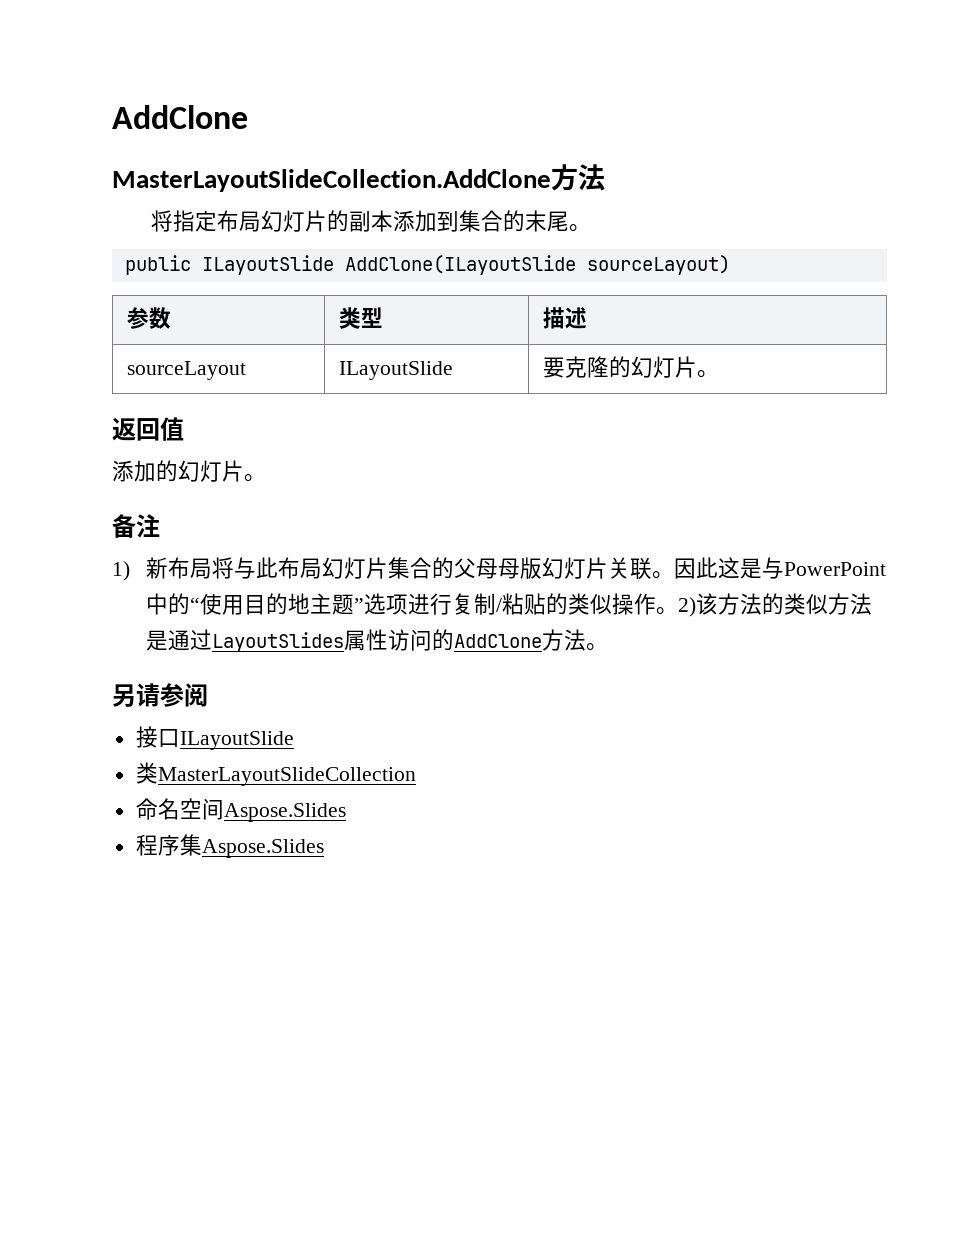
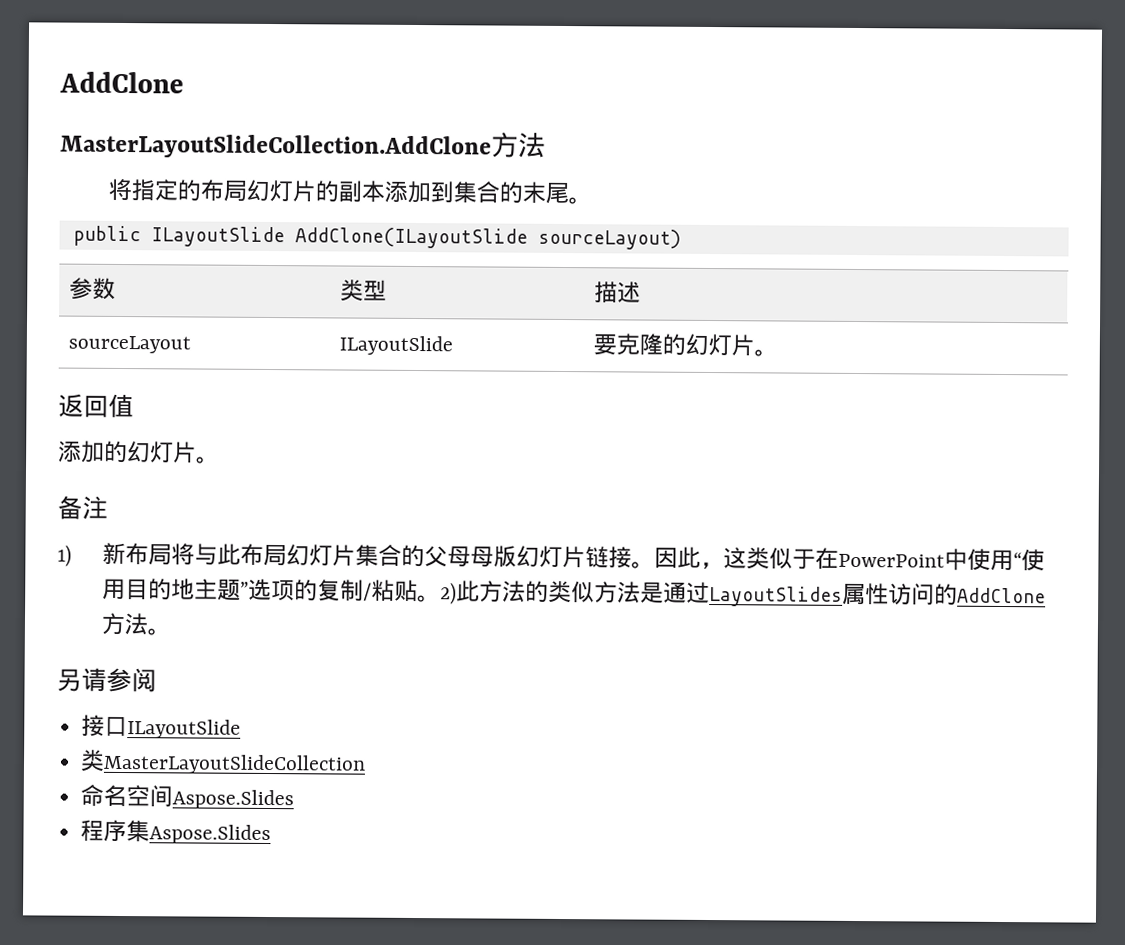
- 将指定布局幻灯片的副本添加到集合的末尾。
+ 将指定的布局幻灯片的副本添加到集合的末尾。
- 1)新布局将与此布局幻灯片集合的父母母版幻灯片关联。因此这是与PowerPoint中的“使用目的地主题”选项进行复制/粘贴的类似操作。2)该方法的类似方法是通过LayoutSlides属性访问的AddClone方法。
+ 1)新布局将与此布局幻灯片集合的父母母版幻灯片链接。因此，这类似于在PowerPoint中使用“使用目的地主题”选项的复制/粘贴。2)此方法的类似方法是通过LayoutSlides属性访问的AddClone方法。

